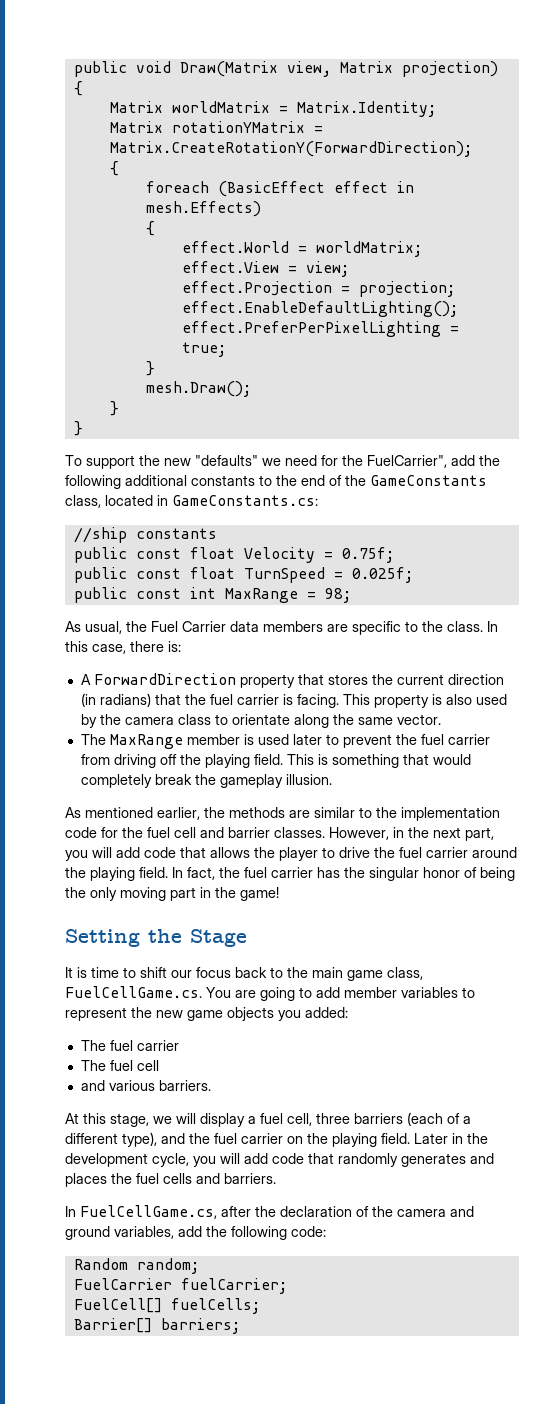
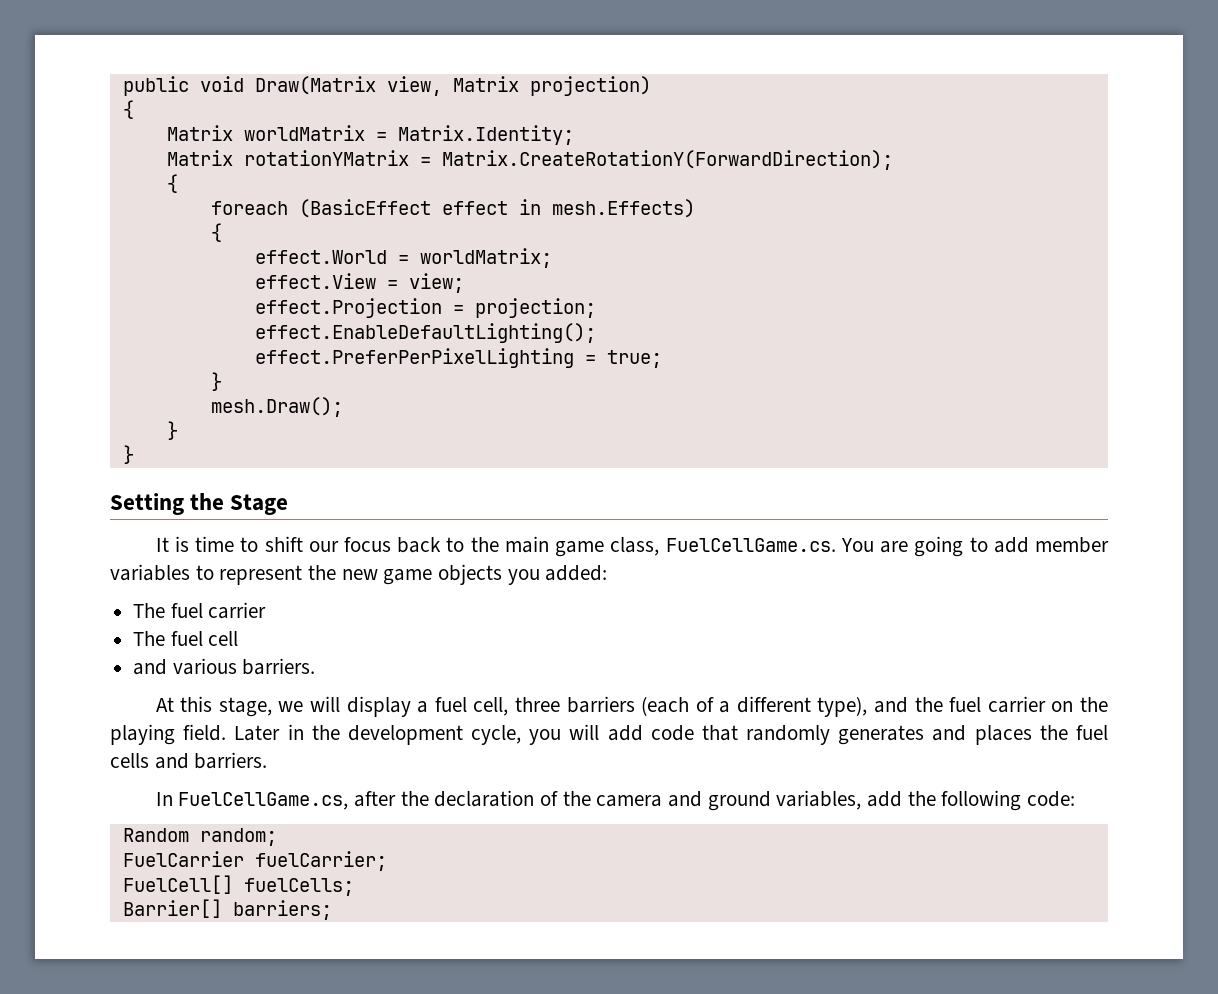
- To support the new "defaults" we need for the FuelCarrier", add the following additional constants to the end of the GameConstants class, located in GameConstants.cs:
- //ship constants
- public const float Velocity = 0.75f;
- public const float TurnSpeed = 0.025f;
- public const int MaxRange = 98;
- As usual, the Fuel Carrier data members are specific to the class. In this case, there is:
- A ForwardDirection property that stores the current direction (in radians) that the fuel carrier is facing. This property is also used by the camera class to orientate along the same vector.
- The MaxRange member is used later to prevent the fuel carrier from driving off the playing field. This is something that would completely break the gameplay illusion.
- As mentioned earlier, the methods are similar to the implementation code for the fuel cell and barrier classes. However, in the next part, you will add code that allows the player to drive the fuel carrier around the playing field. In fact, the fuel carrier has the singular honor of being the only moving part in the game!

